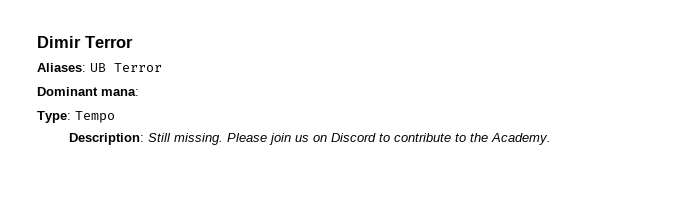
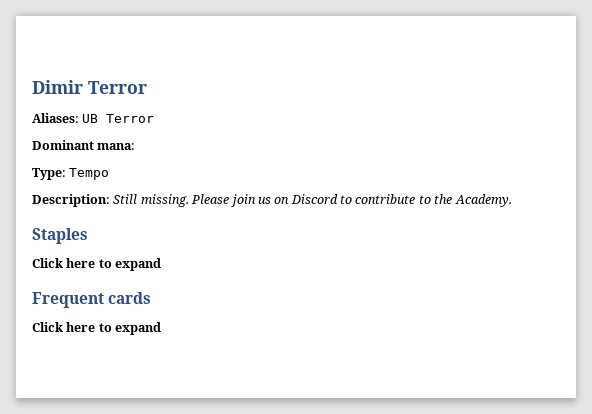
+ Staples
+ Click here to expand
+ Frequent cards
+ Click here to expand

